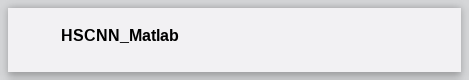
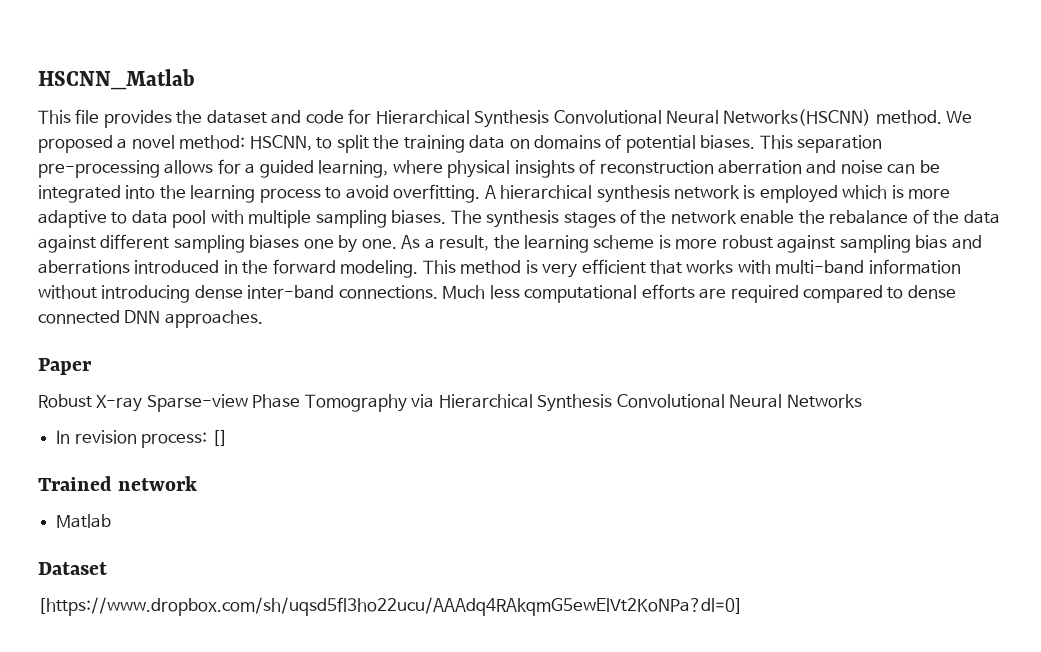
+ This file provides the dataset and code for Hierarchical Synthesis Convolutional Neural Networks(HSCNN) method. We proposed a novel method: HSCNN, to split the training data on domains of potential biases. This separation pre-processing allows for a guided learning, where physical insights of reconstruction aberration and noise can be integrated into the learning process to avoid overfitting. A hierarchical synthesis network is employed which is more adaptive to data pool with multiple sampling biases. The synthesis stages of the network enable the rebalance of the data against different sampling biases one by one. As a result, the learning scheme is more robust against sampling bias and aberrations introduced in the forward modeling. This method is very efficient that works with multi-band information without introducing dense inter-band connections. Much less computational efforts are required compared to dense connected DNN approaches.
+ Paper
+ Robust X-ray Sparse-view Phase Tomography via Hierarchical Synthesis Convolutional Neural Networks
+ In revision process: []
+ Trained network
+ Matlab
+ Dataset
+ [https://www.dropbox.com/sh/uqsd5fl3ho22ucu/AAAdq4RAkqmG5ewElVt2KoNPa?dl=0]

